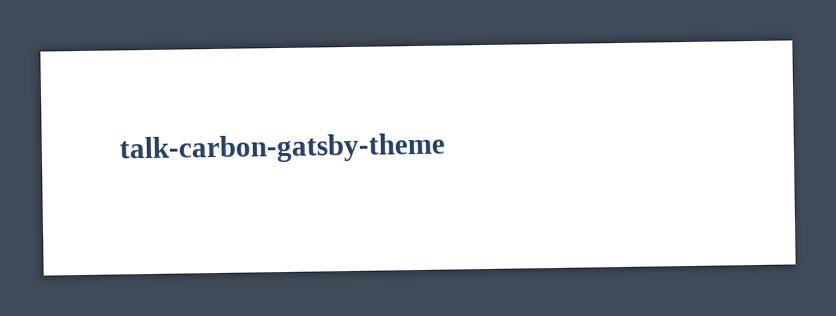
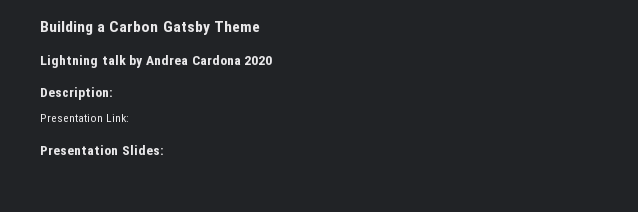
- talk-carbon-gatsby-theme
+ Building a Carbon Gatsby Theme
+ Lightning talk by Andrea Cardona 2020
+ Description:
+ Presentation Link:
+ Presentation Slides:

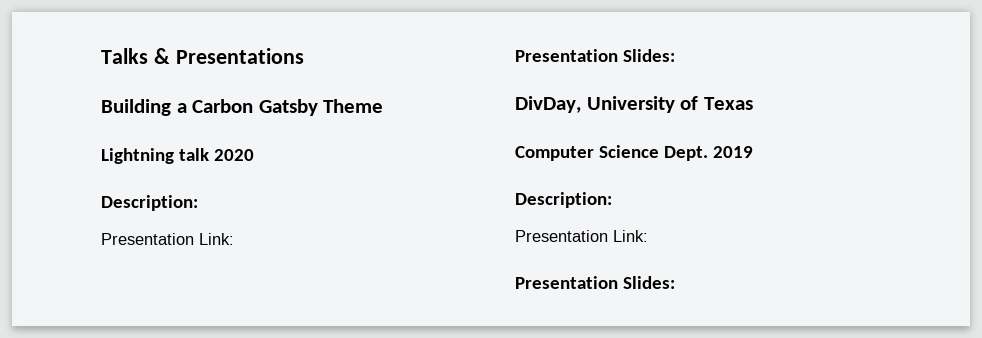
+ Talks & Presentations
- Lightning talk by Andrea Cardona 2020
+ Lightning talk 2020
+ DivDay, University of Texas
+ Computer Science Dept. 2019
+ Description:
+ Presentation Link:
+ Presentation Slides:

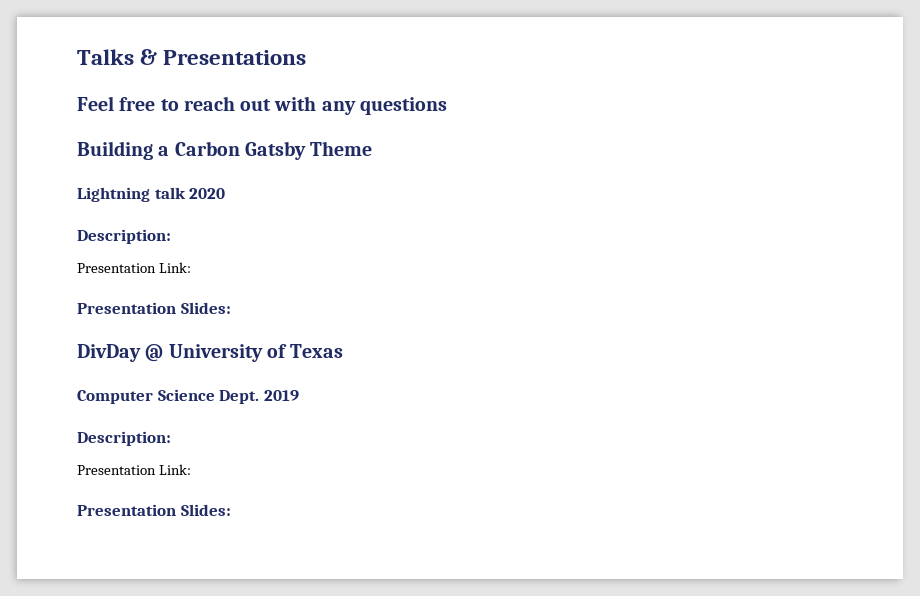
+ Feel free to reach out with any questions
- DivDay, University of Texas
+ DivDay @ University of Texas

